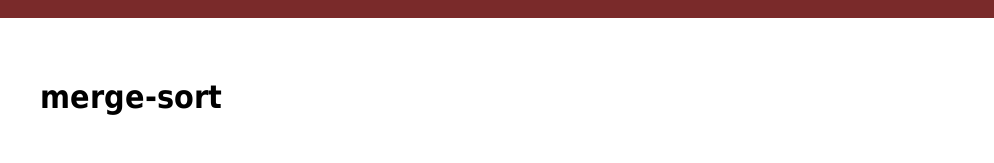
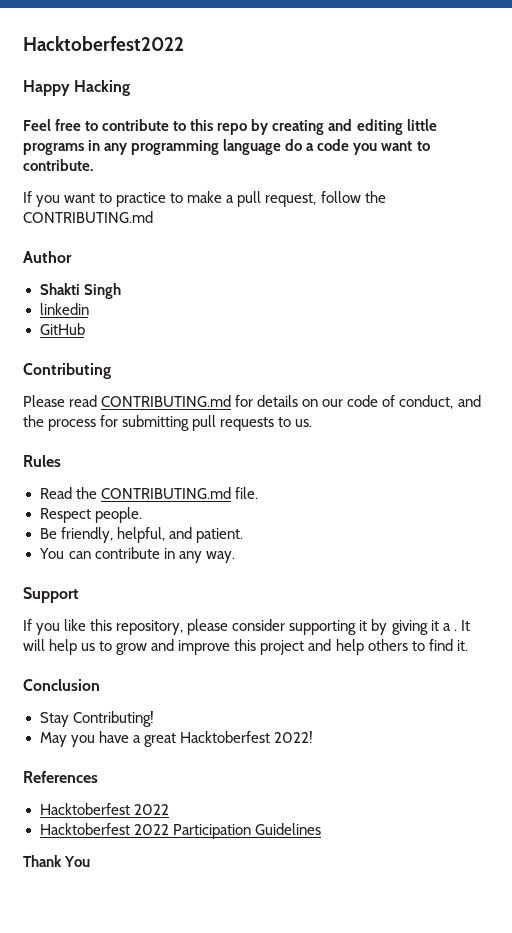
- merge-sort
+ Hacktoberfest2022
+ Happy Hacking
+ Feel free to contribute to this repo by creating and editing little programs in any programming language do a code you want to contribute.
+ If you want to practice to make a pull request, follow the CONTRIBUTING.md
+ Author
+ Shakti Singh
+ linkedin
+ GitHub
+ Contributing
+ Please read CONTRIBUTING.md for details on our code of conduct, and the process for submitting pull requests to us.
+ Rules
+ Read the CONTRIBUTING.md file.
+ Respect people.
+ Be friendly, helpful, and patient.
+ You can contribute in any way.
+ Support
+ If you like this repository, please consider supporting it by giving it a . It will help us to grow and improve this project and help others to find it.
+ Conclusion
+ Stay Contributing!
+ May you have a great Hacktoberfest 2022!
+ References
+ Hacktoberfest 2022
+ Hacktoberfest 2022 Participation Guidelines
+ Thank You

